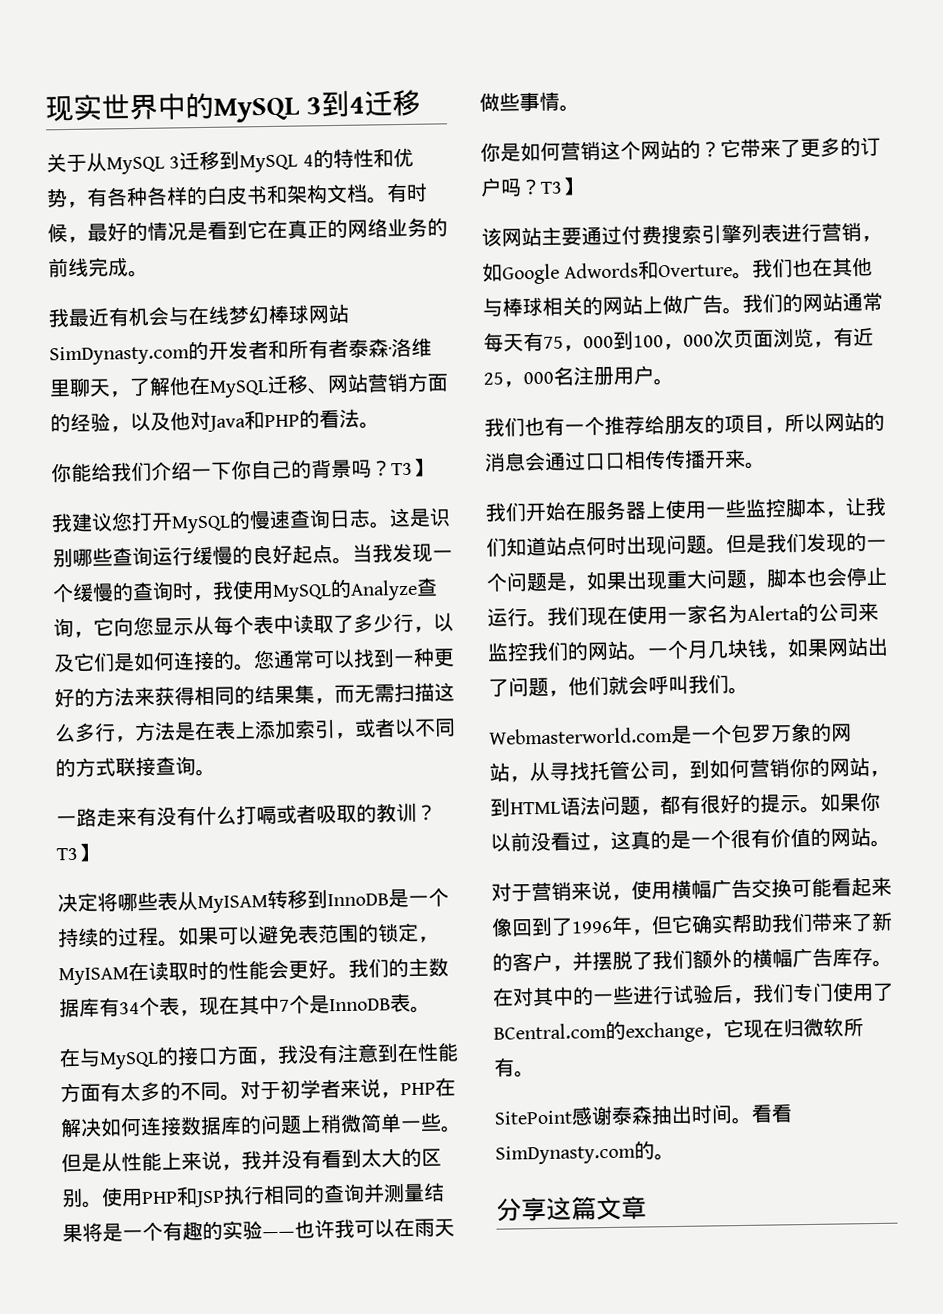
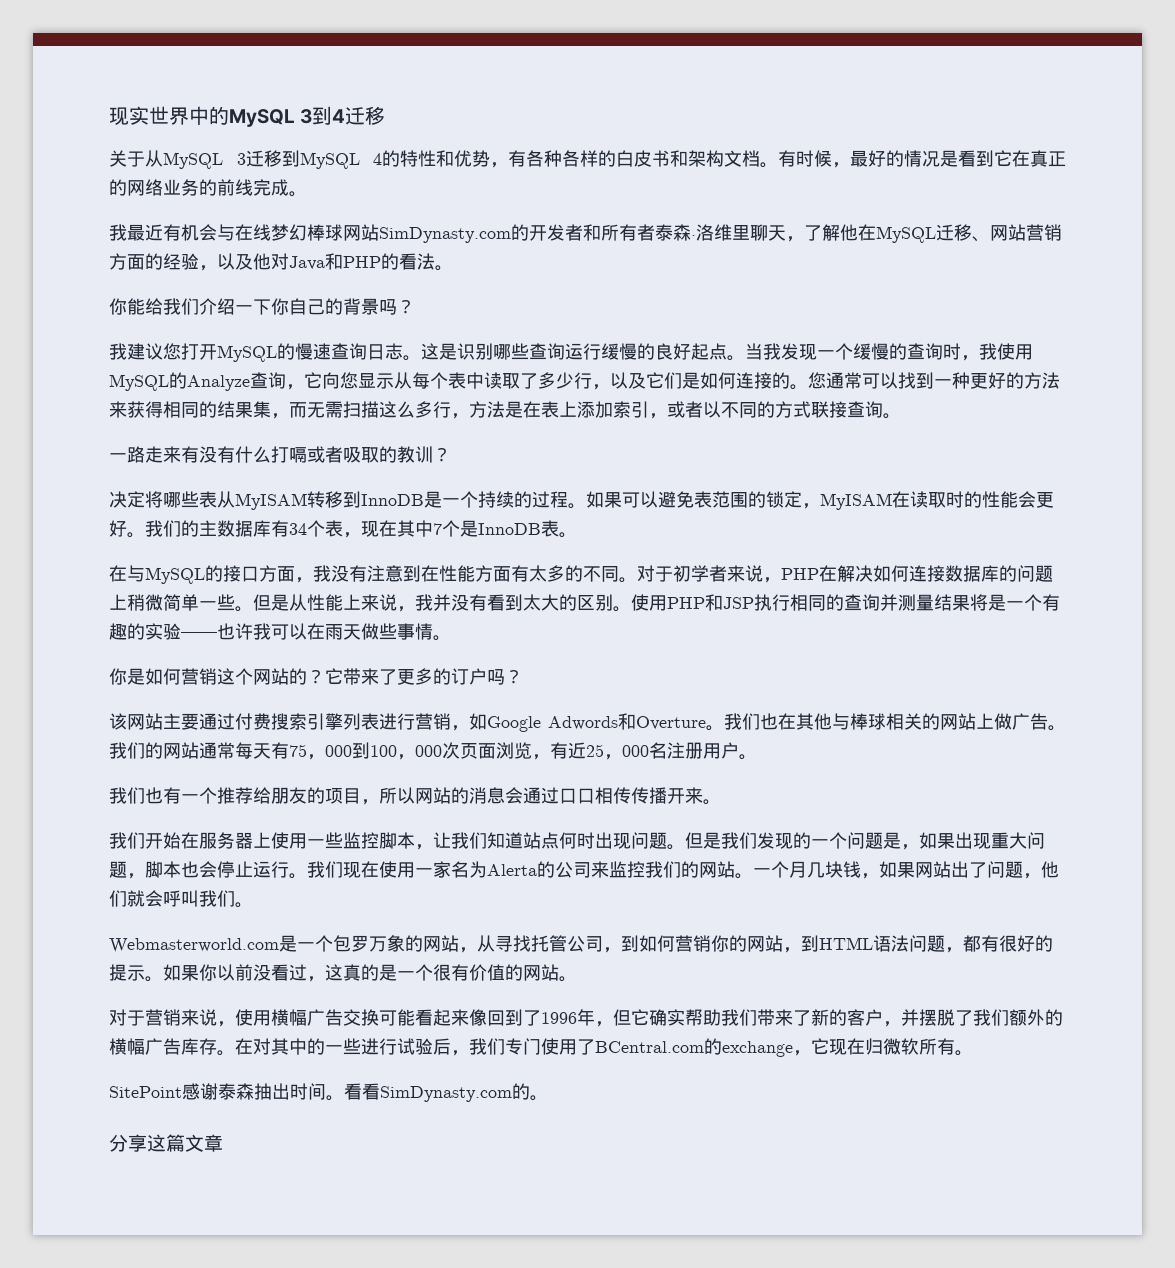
- 你能给我们介绍一下你自己的背景吗？T3】
+ 你能给我们介绍一下你自己的背景吗？
- 一路走来有没有什么打嗝或者吸取的教训？T3】
+ 一路走来有没有什么打嗝或者吸取的教训？
- 它带来了更多的订户吗？T3】
+ 它带来了更多的订户吗？

